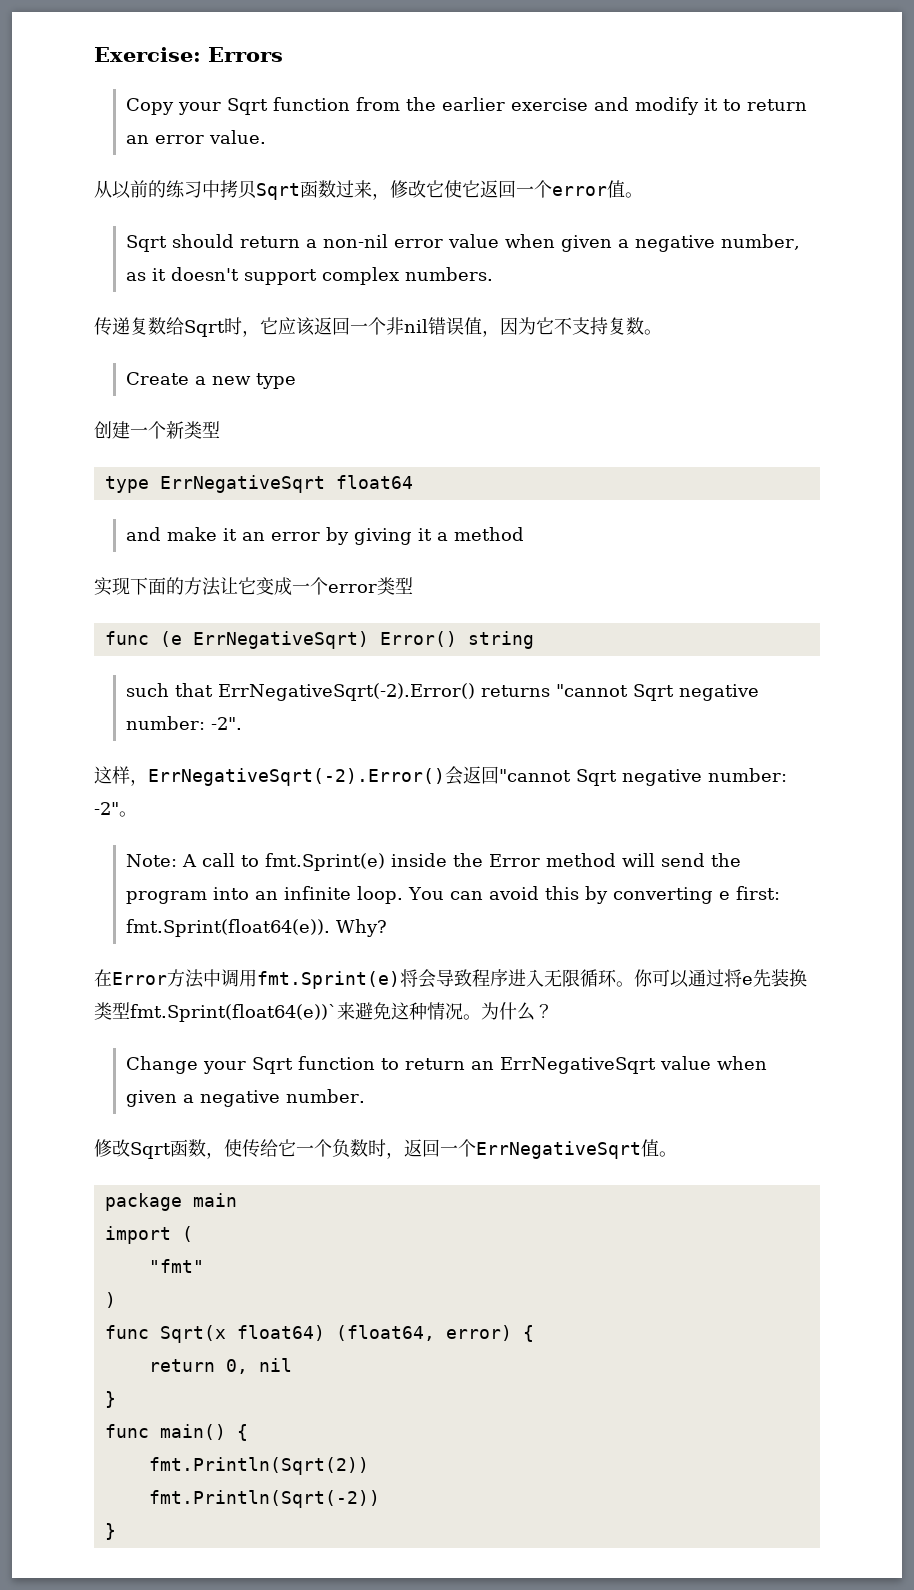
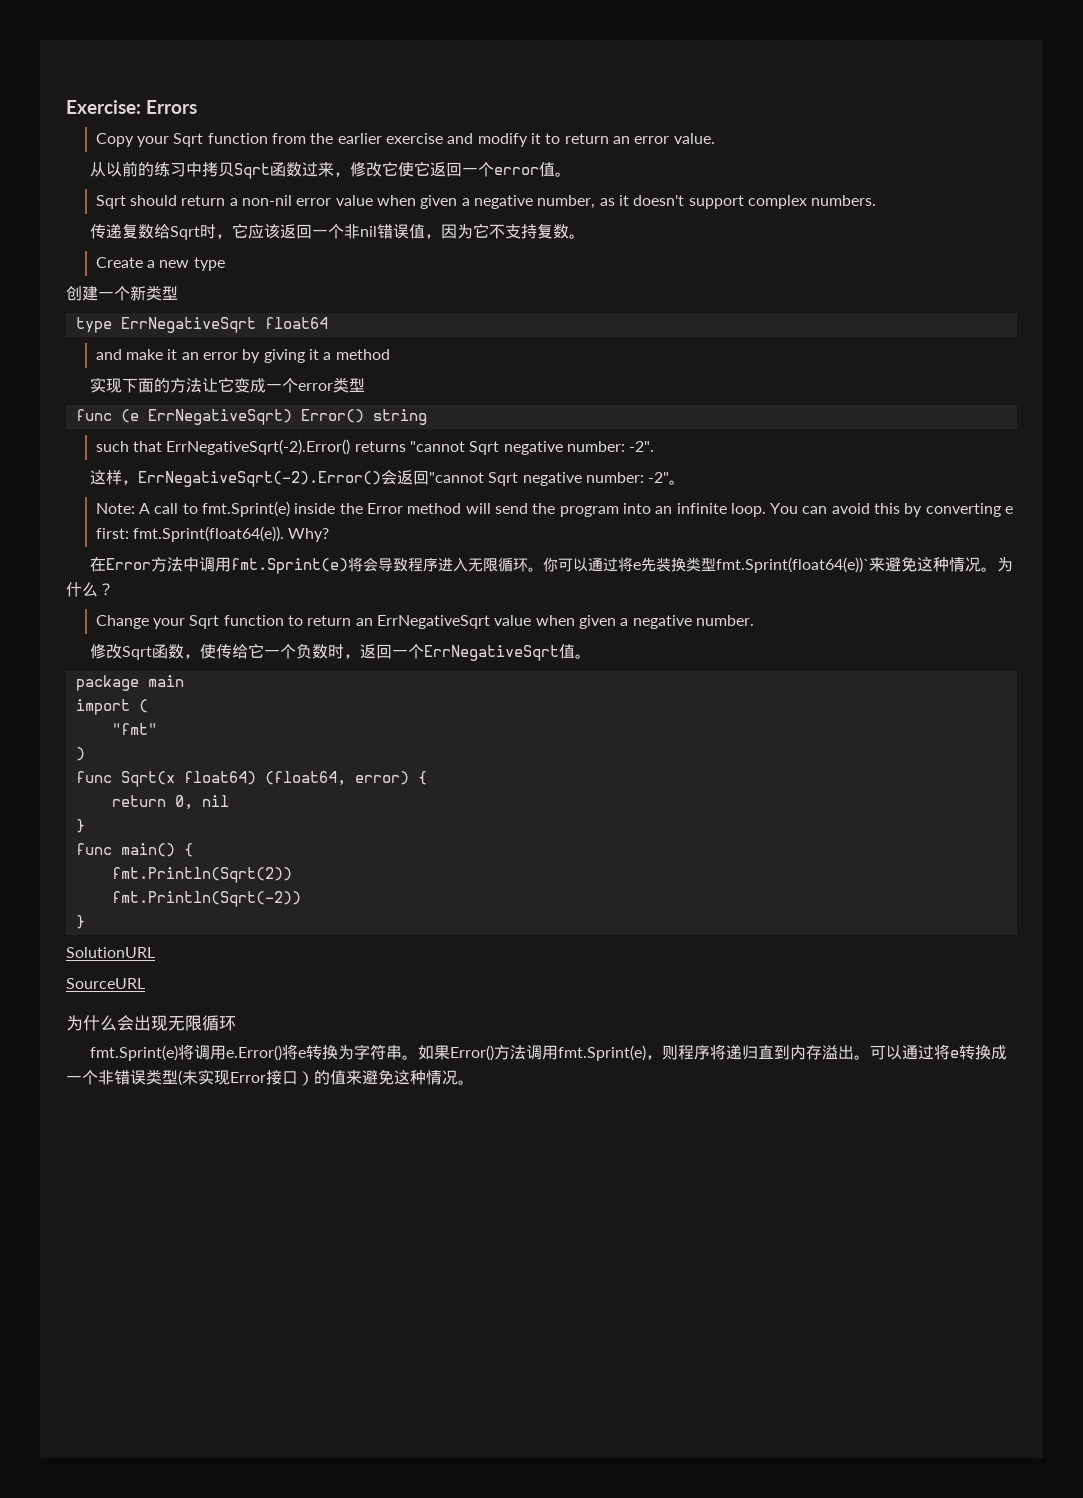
+ SolutionURL
+ SourceURL
+ 为什么会出现无限循环
+ fmt.Sprint(e)将调用e.Error()将e转换为字符串。如果Error()方法调用fmt.Sprint(e)，则程序将递归直到内存溢出。可以通过将e转换成一个非错误类型(未实现Error接口）的值来避免这种情况。

